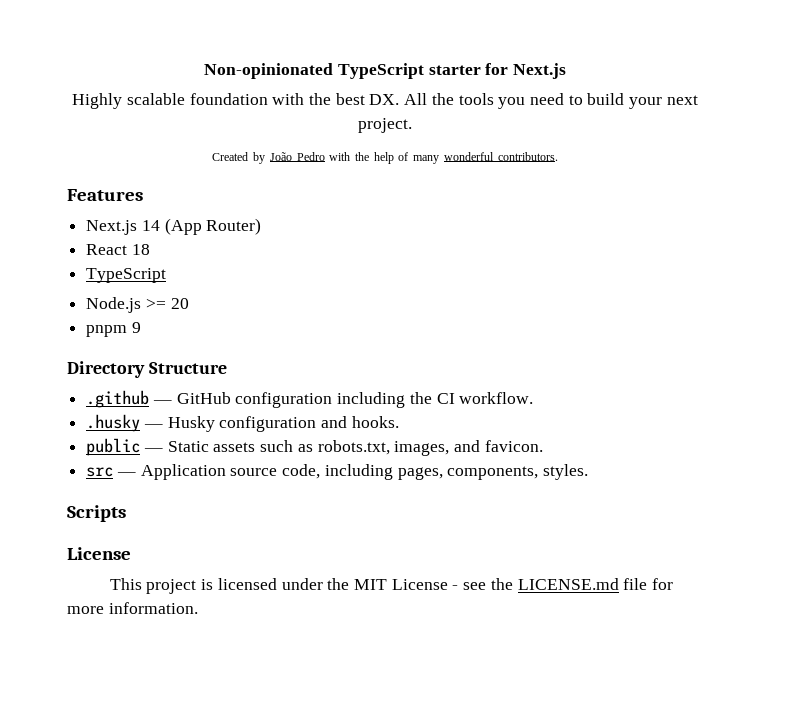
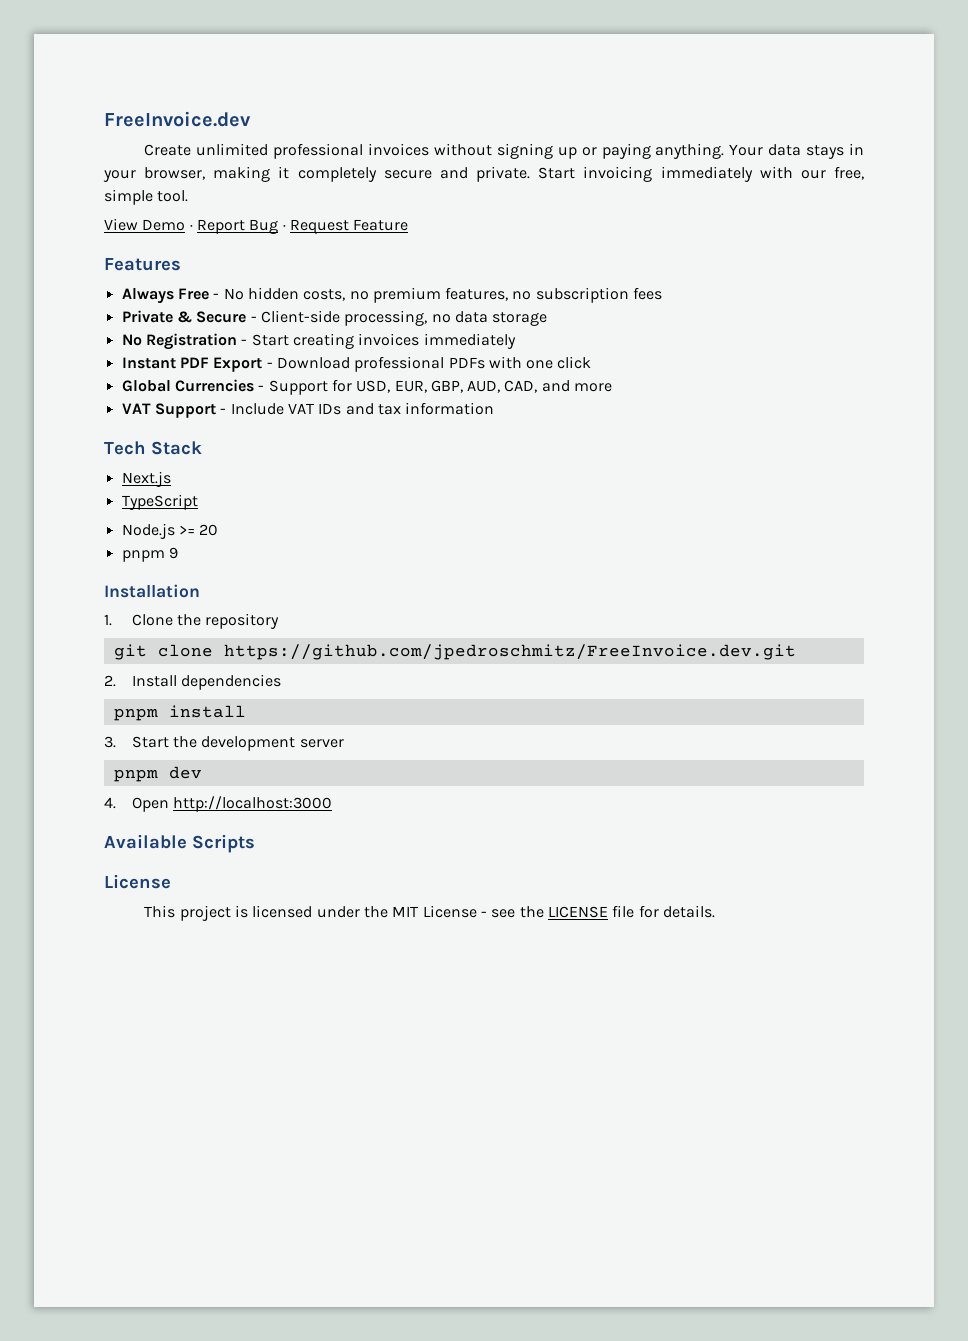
- Non-opinionated TypeScript starter for Next.js
- Highly scalable foundation with the best DX. All the tools you need to build your next project.
- Created by João Pedro with the help of many wonderful contributors.
+ FreeInvoice.dev
+ Create unlimited professional invoices without signing up or paying anything. Your data stays in your browser, making it completely secure and private. Start invoicing immediately with our free, simple tool.
+ View Demo · Report Bug · Request Feature
  Features
- Next.js 14 (App Router)
- React 18
+ Always Free - No hidden costs, no premium features, no subscription fees
+ Private & Secure - Client-side processing, no data storage
+ No Registration - Start creating invoices immediately
+ Instant PDF Export - Download professional PDFs with one click
+ Global Currencies - Support for USD, EUR, GBP, AUD, CAD, and more
+ VAT Support - Include VAT IDs and tax information
+ Tech Stack
+ Next.js
- Directory Structure
- .github — GitHub configuration including the CI workflow.
- .husky — Husky configuration and hooks.
- public — Static assets such as robots.txt, images, and favicon.
- src — Application source code, including pages, components, styles.
- Scripts
+ Installation
+ 1. Clone the repository
+ git clone https://github.com/jpedroschmitz/FreeInvoice.dev.git
+ 2. Install dependencies
+ pnpm install
+ 3. Start the development server
+ pnpm dev
+ 4. Open http://localhost:3000
+ Available Scripts
- This project is licensed under the MIT License - see the LICENSE.md file for more information.
+ This project is licensed under the MIT License - see the LICENSE file for details.

